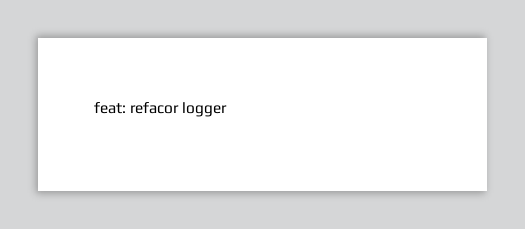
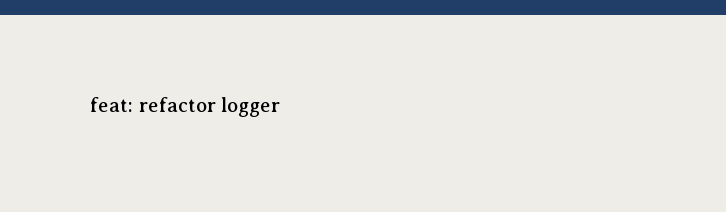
- feat: refacor logger
+ feat: refactor logger

